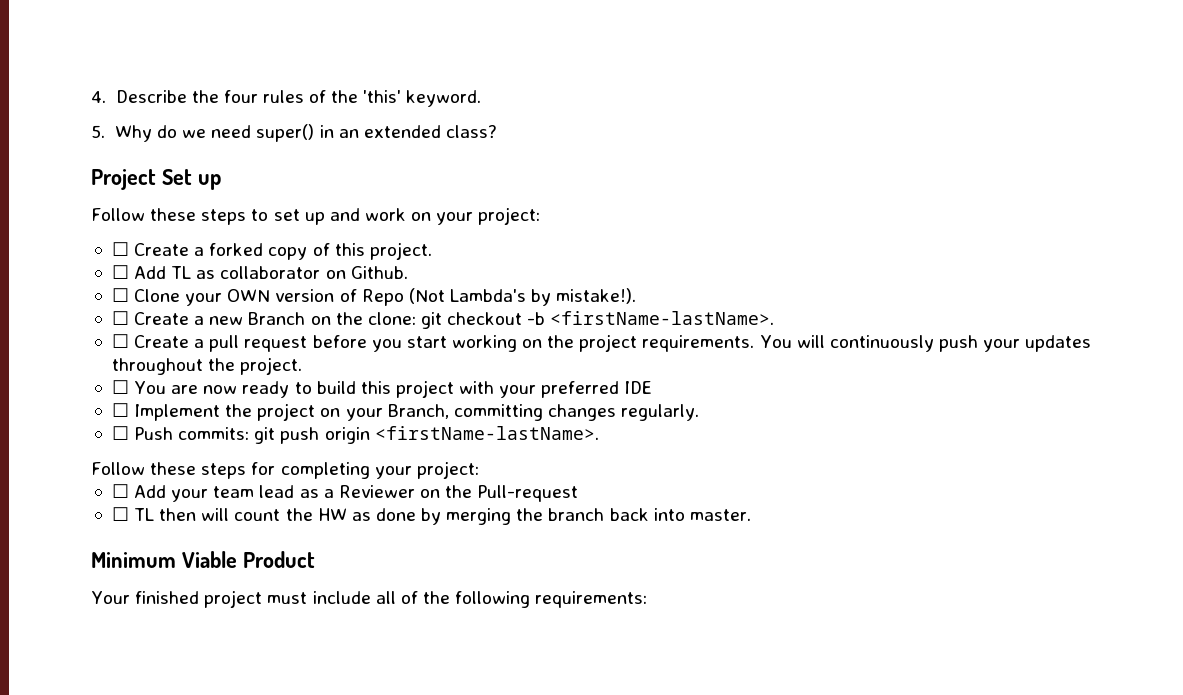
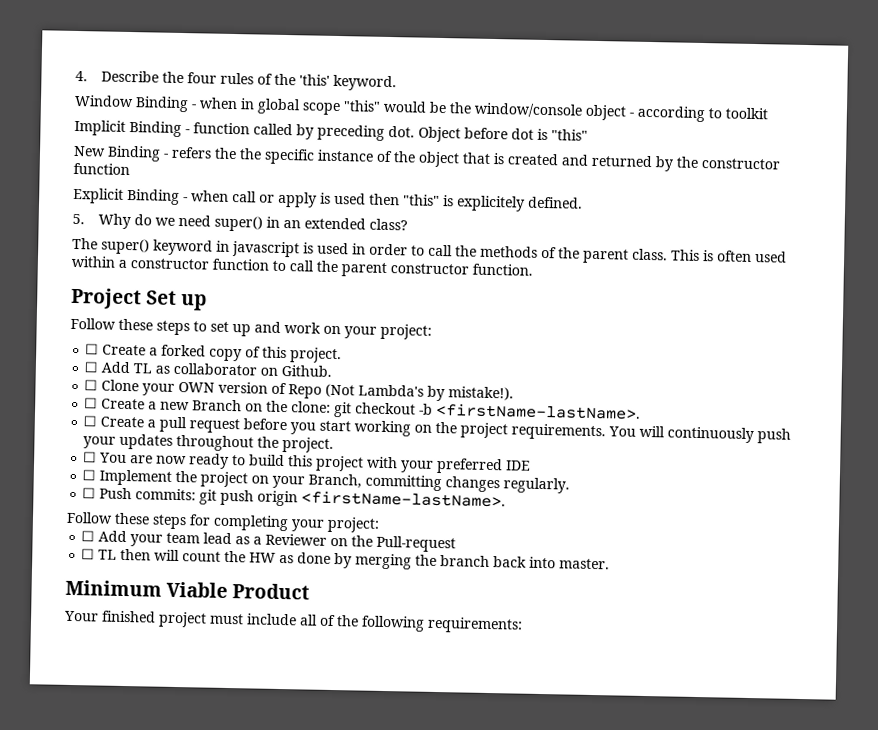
+ Window Binding - when in global scope "this" would be the window/console object - according to toolkit
+ Implicit Binding - function called by preceding dot. Object before dot is "this"
+ New Binding - refers the the specific instance of the object that is created and returned by the constructor function
+ Explicit Binding - when call or apply is used then "this" is explicitely defined.
+ The super() keyword in javascript is used in order to call the methods of the parent class. This is often used within a constructor function to call the parent constructor function.

